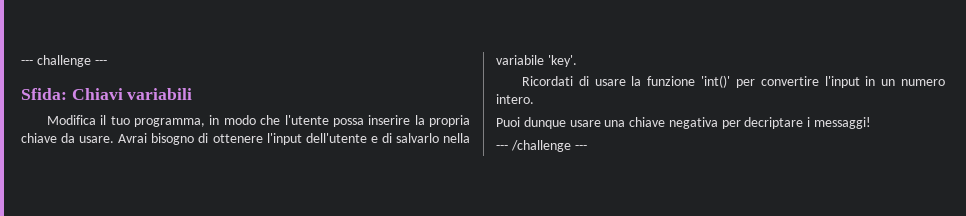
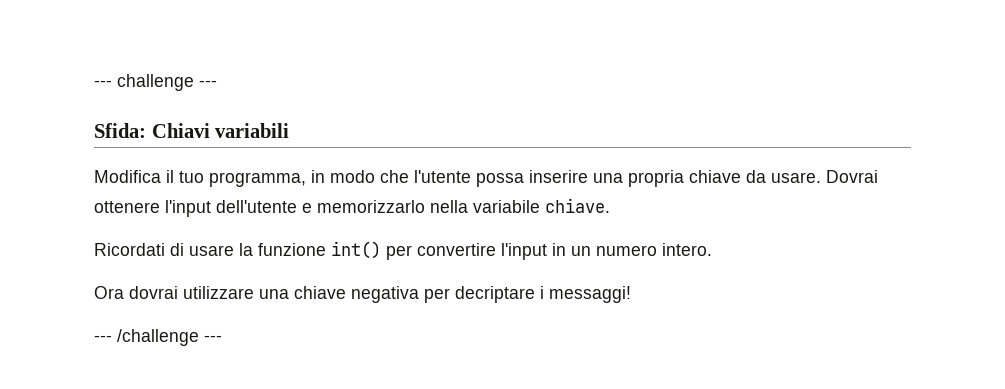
- Modifica il tuo programma, in modo che l'utente possa inserire la propria chiave da usare.
+ Modifica il tuo programma, in modo che l'utente possa inserire una propria chiave da usare.
- Avrai bisogno di ottenere l'input dell'utente e di salvarlo nella variabile 'key'.
+ Dovrai ottenere l'input dell'utente e memorizzarlo nella variabile chiave.
- Ricordati di usare la funzione 'int()' per convertire l'input in un numero intero.
+ Ricordati di usare la funzione int() per convertire l'input in un numero intero.
- Puoi dunque usare una chiave negativa per decriptare i messaggi!
+ Ora dovrai utilizzare una chiave negativa per decriptare i messaggi!

